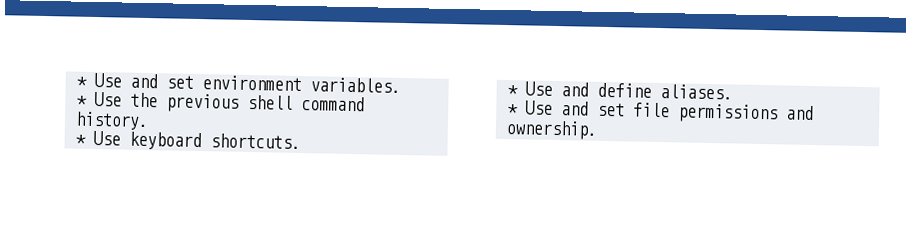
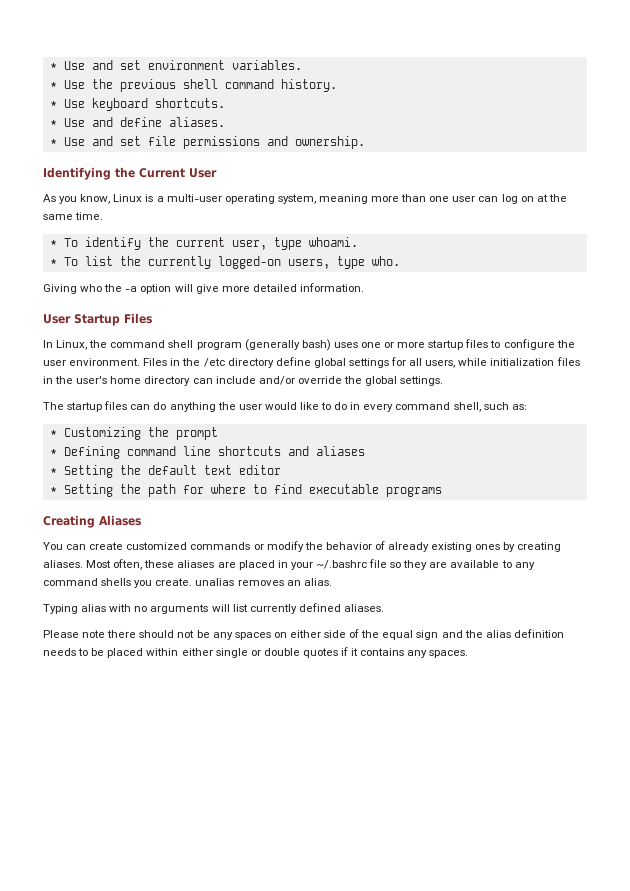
+ Identifying the Current User
+ As you know, Linux is a multi-user operating system, meaning more than one user can log on at the same time.
+ * To identify the current user, type whoami.
+ * To list the currently logged-on users, type who.
+ Giving who the -a option will give more detailed information.
+ User Startup Files
+ In Linux, the command shell program (generally bash) uses one or more startup files to configure the user environment. Files in the /etc directory define global settings for all users, while initialization files in the user's home directory can include and/or override the global settings.
+ The startup files can do anything the user would like to do in every command shell, such as:
+ * Customizing the prompt
+ * Defining command line shortcuts and aliases
+ * Setting the default text editor
+ * Setting the path for where to find executable programs
+ Creating Aliases
+ You can create customized commands or modify the behavior of already existing ones by creating aliases. Most often, these aliases are placed in your ~/.bashrc file so they are available to any command shells you create. unalias removes an alias.
+ Typing alias with no arguments will list currently defined aliases.
+ Please note there should not be any spaces on either side of the equal sign and the alias definition needs to be placed within either single or double quotes if it contains any spaces.

